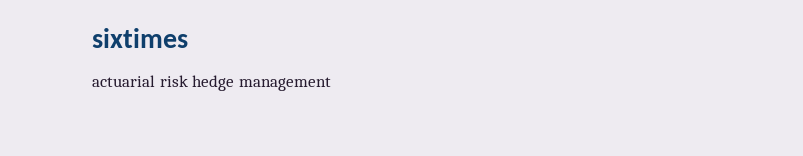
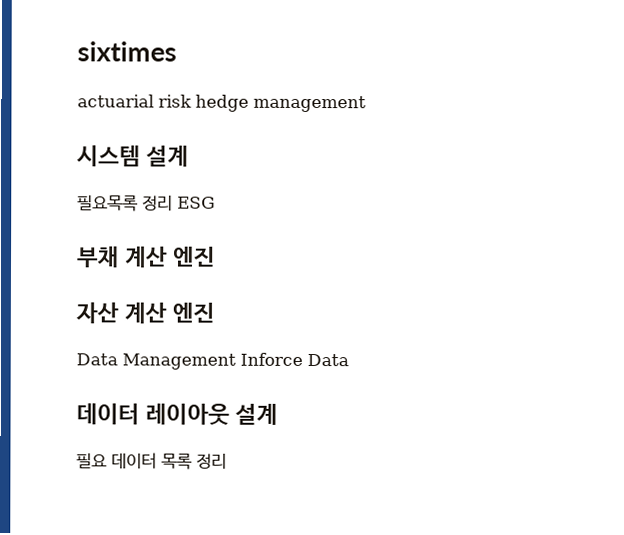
+ 시스템 설계
+ 필요목록 정리 ESG
+ 부채 계산 엔진
+ 자산 계산 엔진
+ Data Management Inforce Data
+ 데이터 레이아웃 설계
+ 필요 데이터 목록 정리

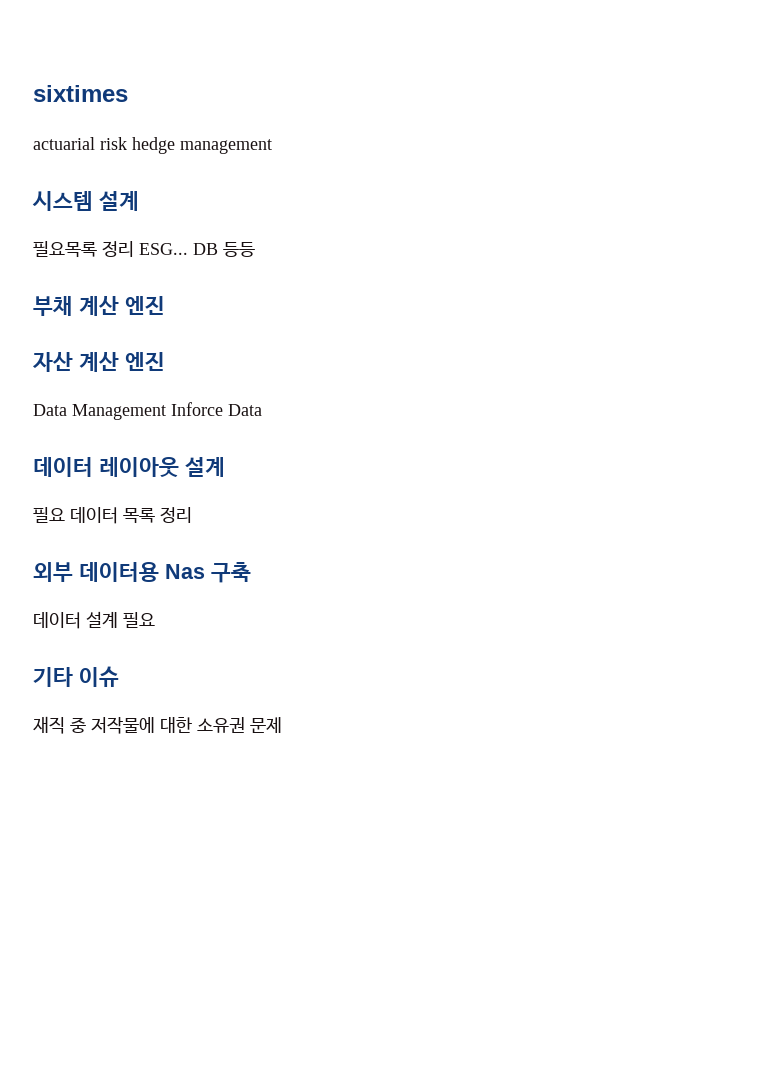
- 필요목록 정리 ESG
+ 필요목록 정리 ESG... DB 등등
+ 외부 데이터용 Nas 구축
+ 데이터 설계 필요
+ 기타 이슈
+ 재직 중 저작물에 대한 소유권 문제

